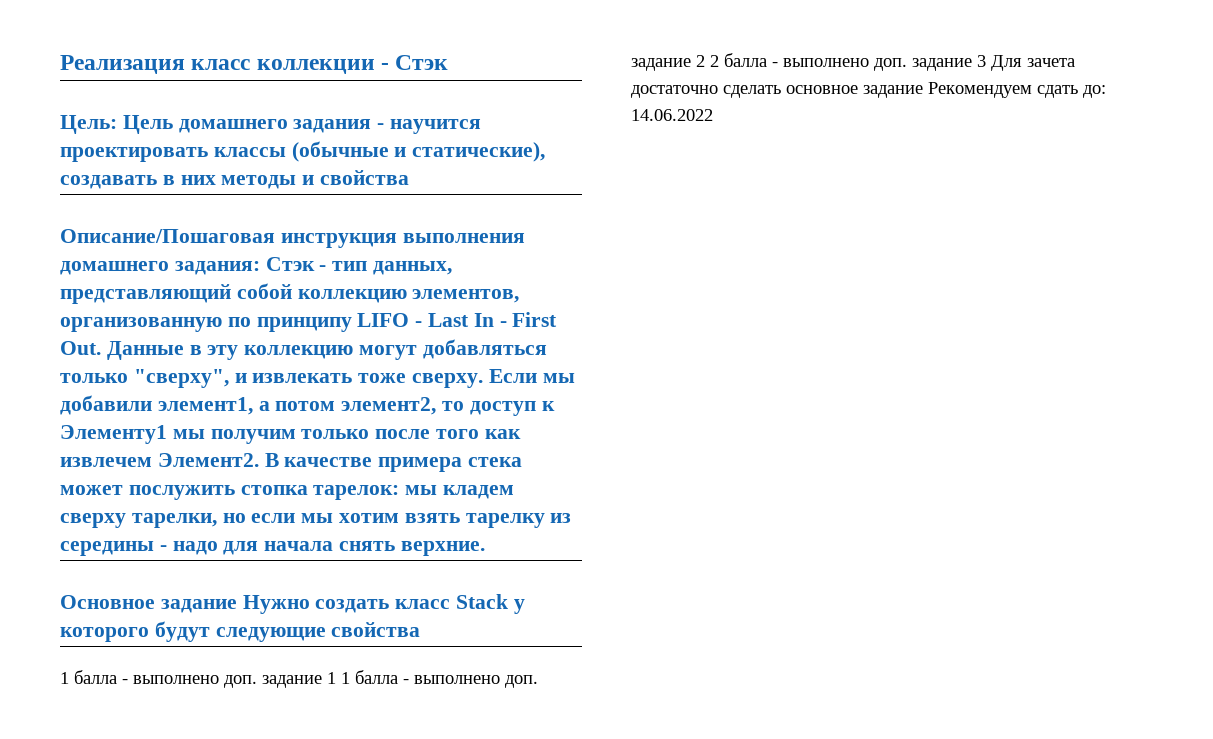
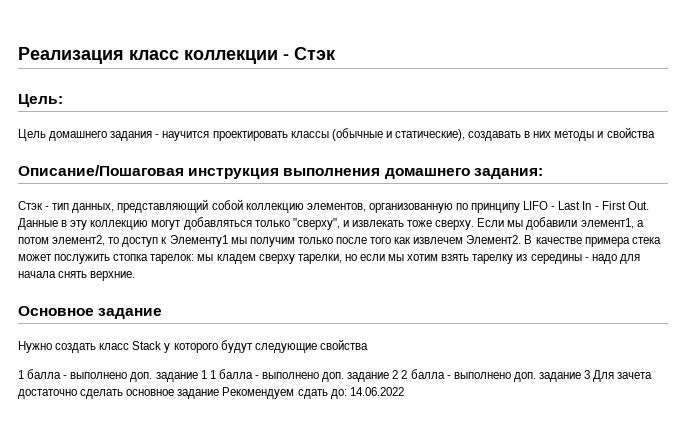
- Цель: Цель домашнего задания - научится проектировать классы (обычные и статические), создавать в них методы и свойства
+ Цель:
+ Цель домашнего задания - научится проектировать классы (обычные и статические), создавать в них методы и свойства
- Описание/Пошаговая инструкция выполнения домашнего задания: Стэк - тип данных, представляющий собой коллекцию элементов, организованную по принципу LIFO - Last In - First Out. Данные в эту коллекцию могут добавляться только "сверху", и извлекать тоже сверху.
+ Описание/Пошаговая инструкция выполнения домашнего задания:
+ Стэк - тип данных, представляющий собой коллекцию элементов, организованную по принципу LIFO - Last In - First Out. Данные в эту коллекцию могут добавляться только "сверху", и извлекать тоже сверху.
- Основное задание Нужно создать класс Stack у которого будут следующие свойства
+ Основное задание
+ Нужно создать класс Stack у которого будут следующие свойства

